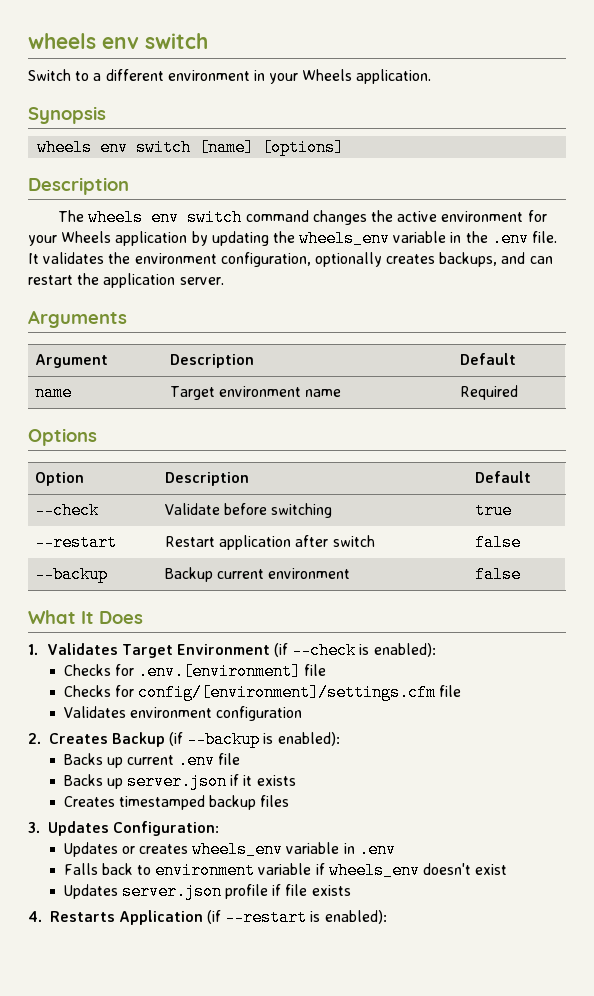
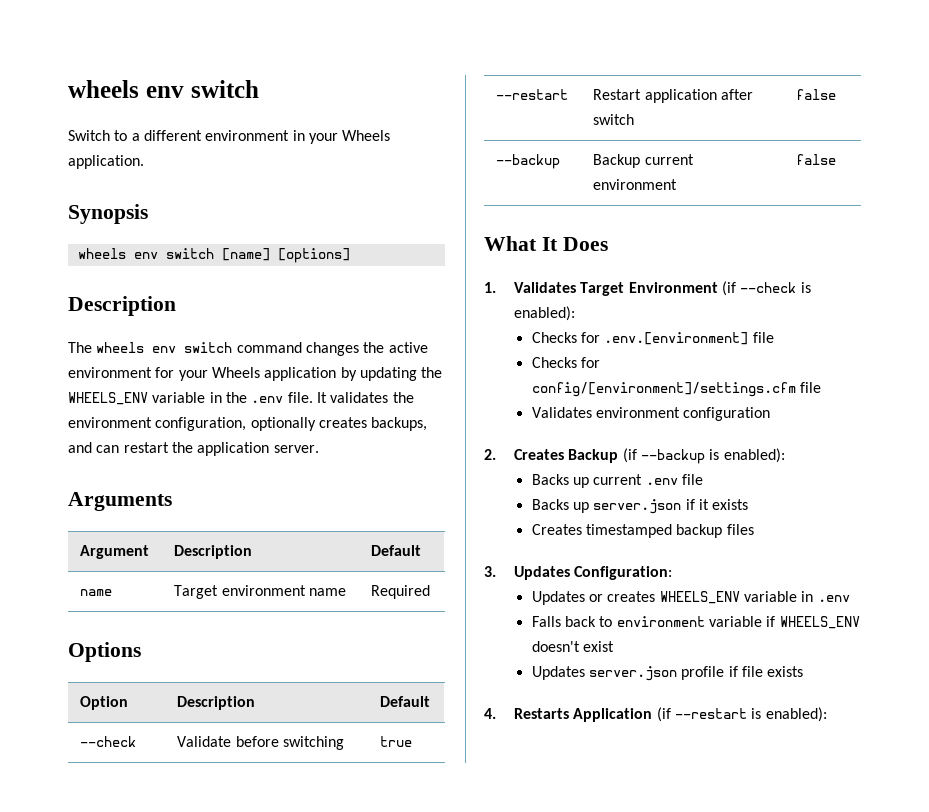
- The wheels env switch command changes the active environment for your Wheels application by updating the wheels_env variable in the .env file.
+ The wheels env switch command changes the active environment for your Wheels application by updating the WHEELS_ENV variable in the .env file.
- Updates or creates wheels_env variable in .env
+ Updates or creates WHEELS_ENV variable in .env
- Falls back to environment variable if wheels_env doesn't exist
+ Falls back to environment variable if WHEELS_ENV doesn't exist

